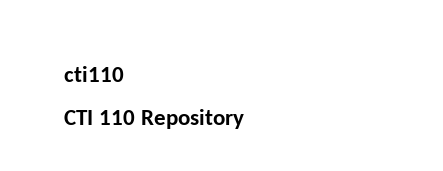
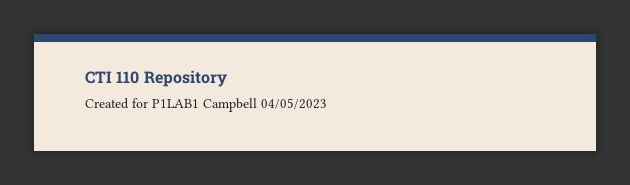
- cti110
+ Created for P1LAB1 Campbell 04/05/2023

